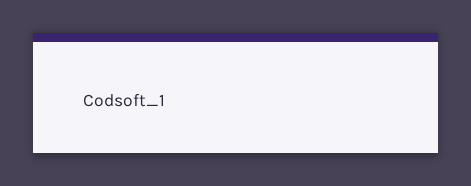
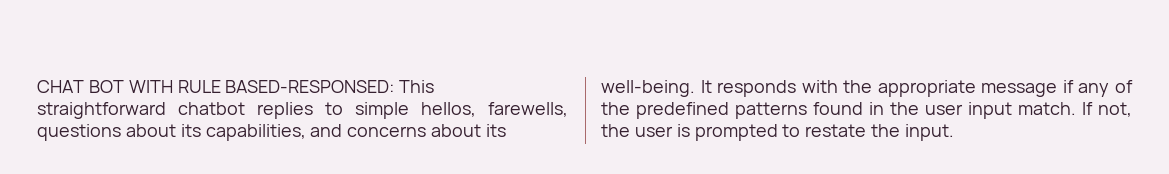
- Codsoft_1
+ CHAT BOT WITH RULE BASED-RESPONSED: This straightforward chatbot replies to simple hellos, farewells, questions about its capabilities, and concerns about its well-being. It responds with the appropriate message if any of the predefined patterns found in the user input match. If not, the user is prompted to restate the input.

